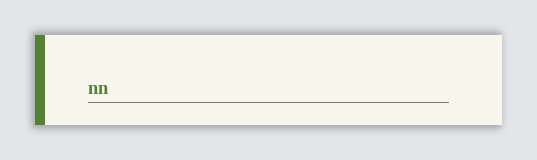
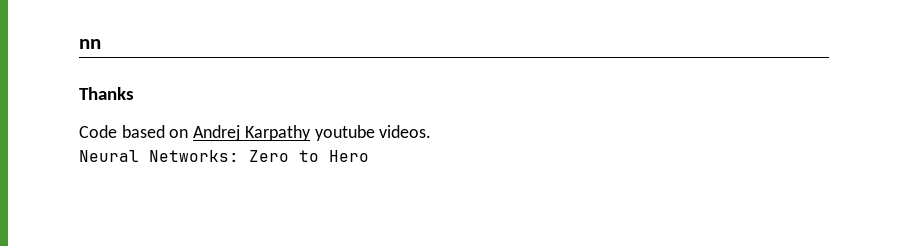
+ Thanks
+ Code based on Andrej Karpathy youtube videos.
+ Neural Networks: Zero to Hero

